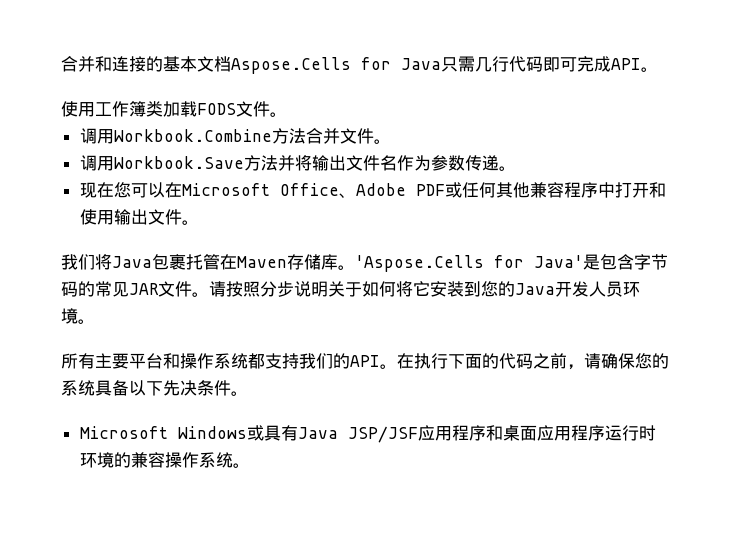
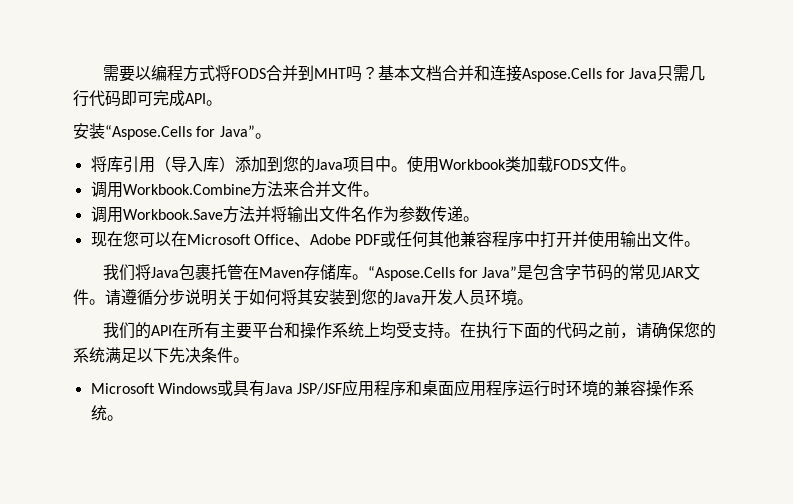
- 合并和连接的基本文档Aspose.Cells for Java只需几行代码即可完成API。
+ 需要以编程方式将FODS合并到MHT吗？基本文档合并和连接Aspose.Cells for Java只需几行代码即可完成API。
- 使用工作簿类加载FODS文件。
+ 安装“Aspose.Cells for Java”。
+ 将库引用（导入库）添加到您的Java项目中。使用Workbook类加载FODS文件。
- 调用Workbook.Combine方法合并文件。
+ 调用Workbook.Combine方法来合并文件。
- 现在您可以在Microsoft Office、Adobe PDF或任何其他兼容程序中打开和使用输出文件。
+ 现在您可以在Microsoft Office、Adobe PDF或任何其他兼容程序中打开并使用输出文件。
- 'Aspose.Cells for Java'是包含字节码的常见JAR文件。
+ “Aspose.Cells for Java”是包含字节码的常见JAR文件。
- 请按照分步说明关于如何将它安装到您的Java开发人员环境。
+ 请遵循分步说明关于如何将其安装到您的Java开发人员环境。
- 所有主要平台和操作系统都支持我们的API。
+ 我们的API在所有主要平台和操作系统上均受支持。
- 在执行下面的代码之前，请确保您的系统具备以下先决条件。
+ 在执行下面的代码之前，请确保您的系统满足以下先决条件。

